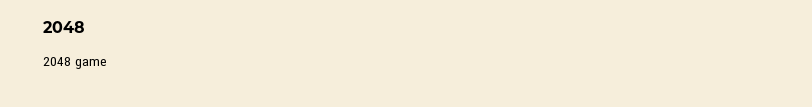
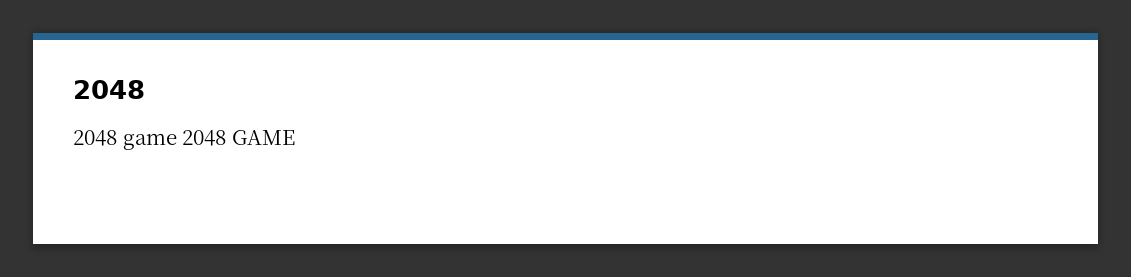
- 2048 game
+ 2048 game 2048 GAME

